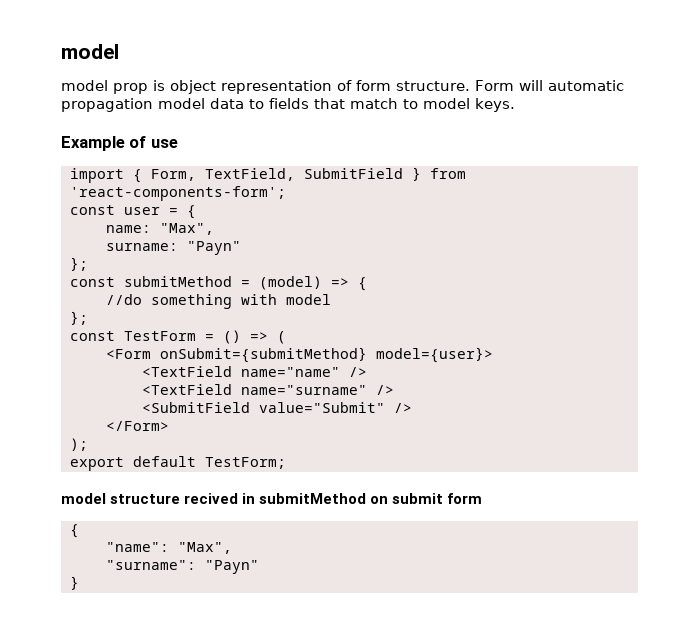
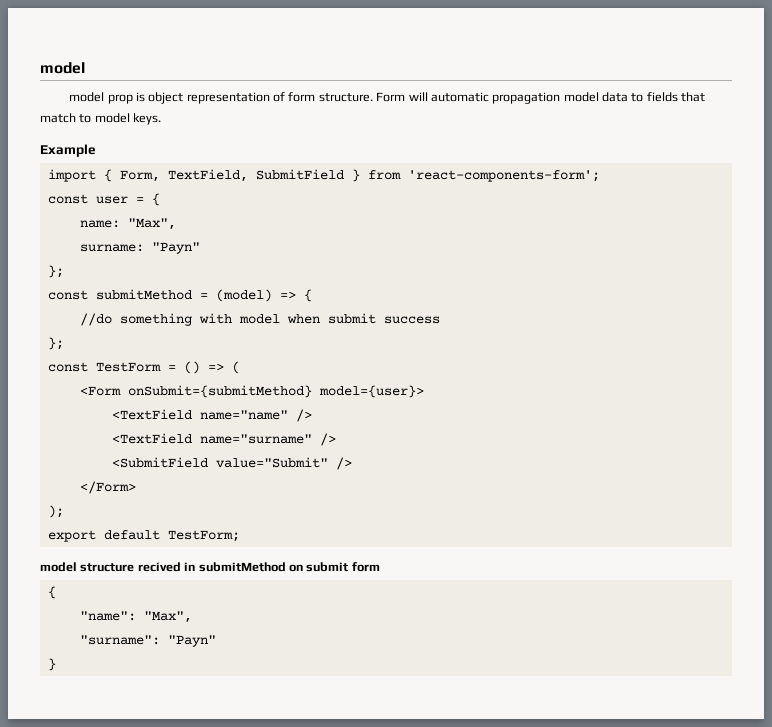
- Example of use
+ Example
- //do something with model
+ //do something with model when submit success

